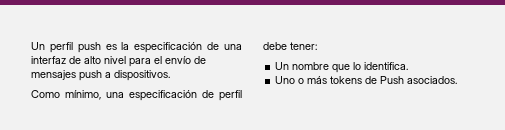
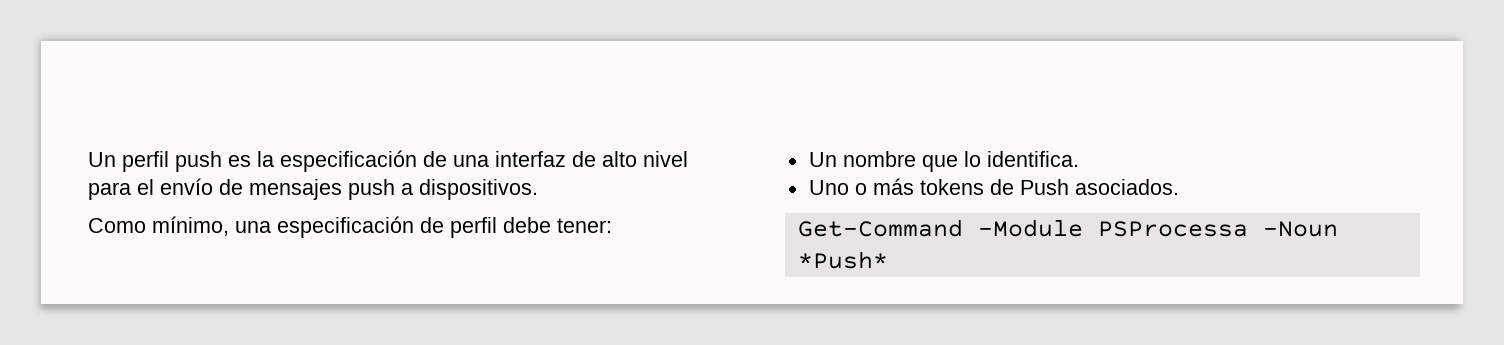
+ Get-Command -Module PSProcessa -Noun *Push*

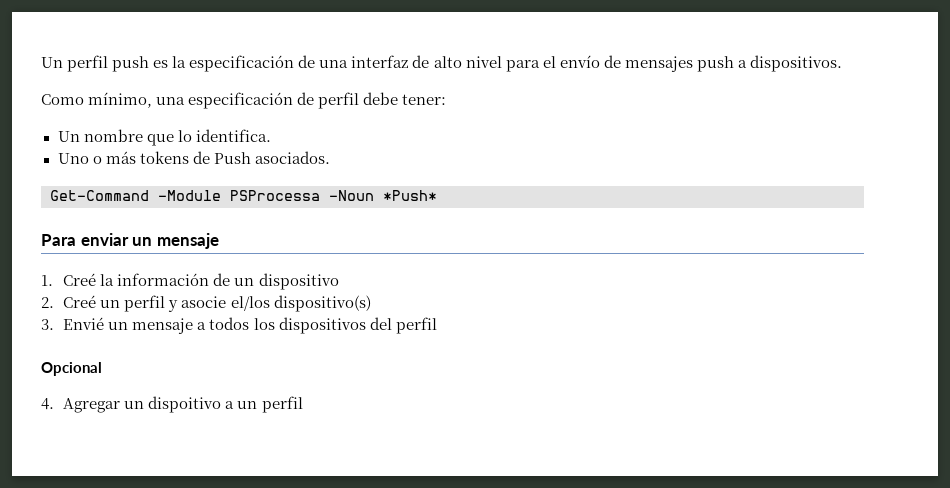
+ Para enviar un mensaje
+ 1. Creé la información de un dispositivo
+ 2. Creé un perfil y asocie el/los dispositivo(s)
+ 3. Envié un mensaje a todos los dispositivos del perfil
+ Opcional
+ 4. Agregar un dispoitivo a un perfil

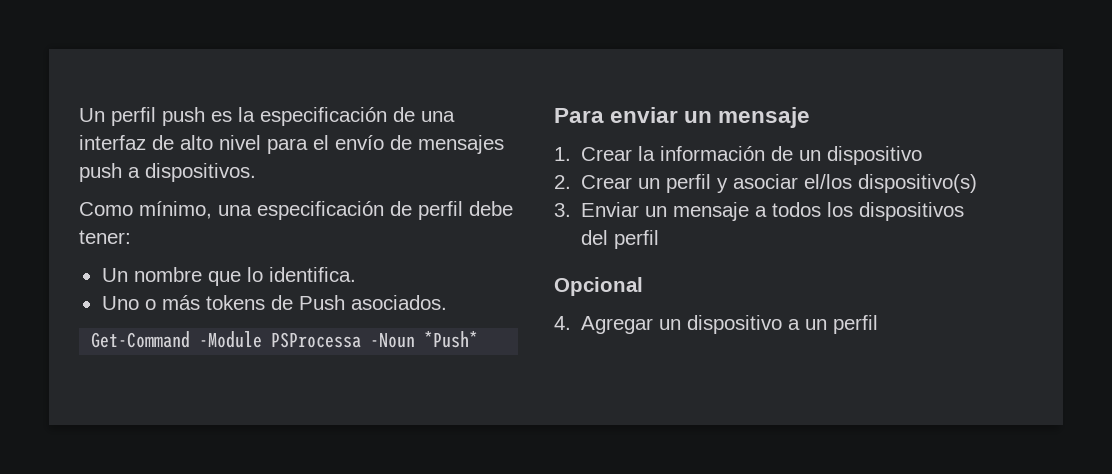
- 1. Creé la información de un dispositivo
+ 1. Crear la información de un dispositivo
- 2. Creé un perfil y asocie el/los dispositivo(s)
+ 2. Crear un perfil y asociar el/los dispositivo(s)
- 3. Envié un mensaje a todos los dispositivos del perfil
+ 3. Enviar un mensaje a todos los dispositivos del perfil
- 4. Agregar un dispoitivo a un perfil
+ 4. Agregar un dispositivo a un perfil

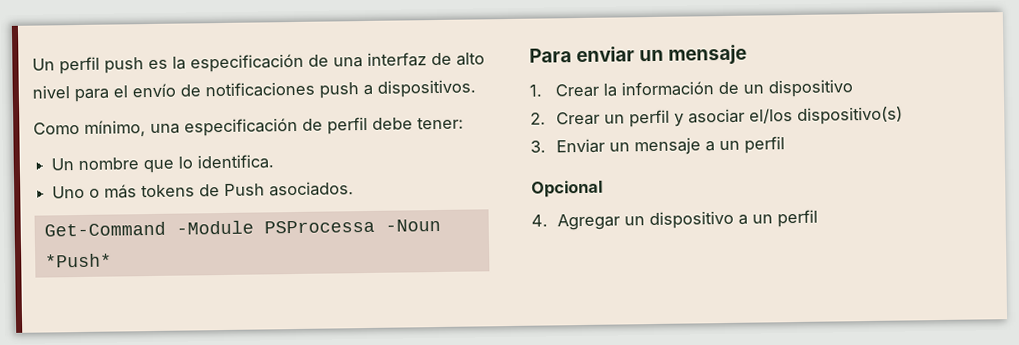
- Un perfil push es la especificación de una interfaz de alto nivel para el envío de mensajes push a dispositivos.
+ Un perfil push es la especificación de una interfaz de alto nivel para el envío de notificaciones push a dispositivos.
- 3. Enviar un mensaje a todos los dispositivos del perfil
+ 3. Enviar un mensaje a un perfil

